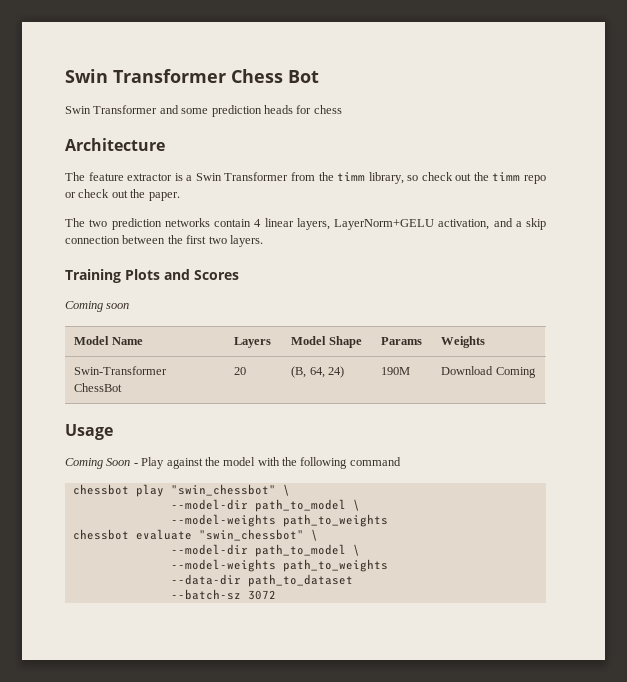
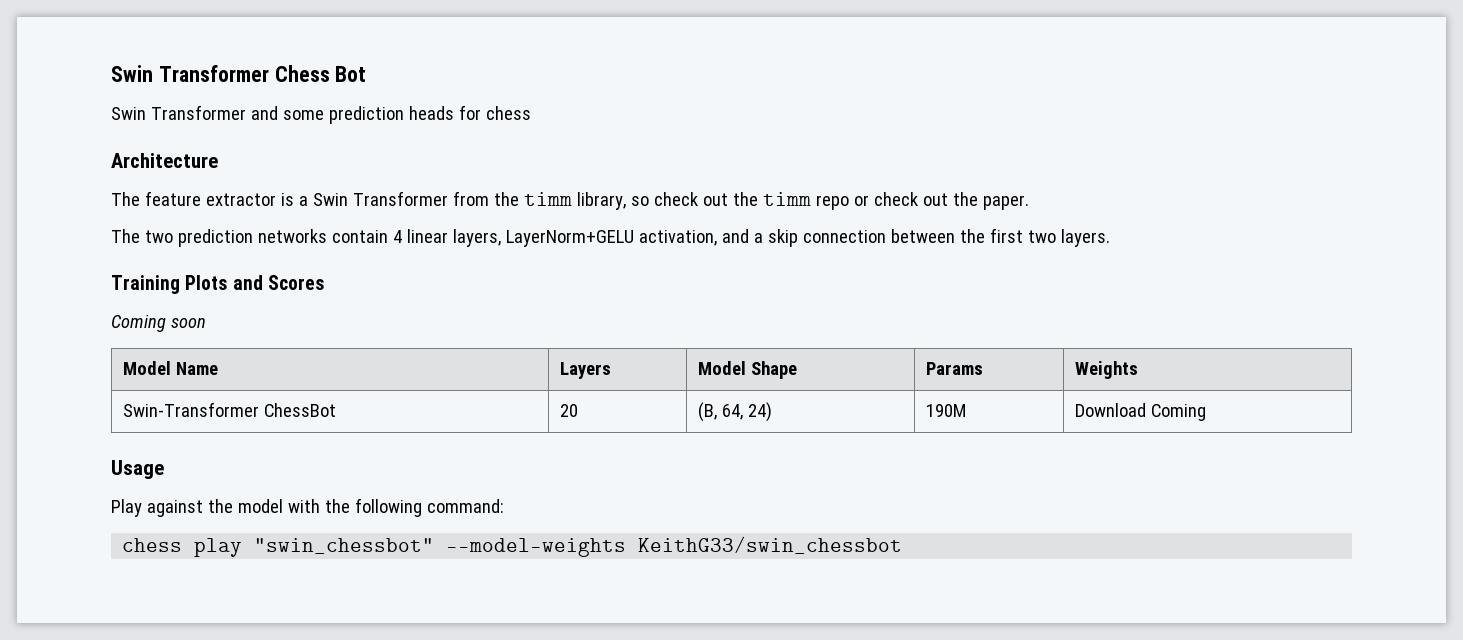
- Coming Soon - Play against the model with the following command
- chessbot play "swin_chessbot" \
- --model-dir path_to_model \
- --model-weights path_to_weights
- chessbot evaluate "swin_chessbot" \
- --model-dir path_to_model \
- --model-weights path_to_weights
- --data-dir path_to_dataset
- --batch-sz 3072
+ Play against the model with the following command:
+ chess play "swin_chessbot" --model-weights KeithG33/swin_chessbot

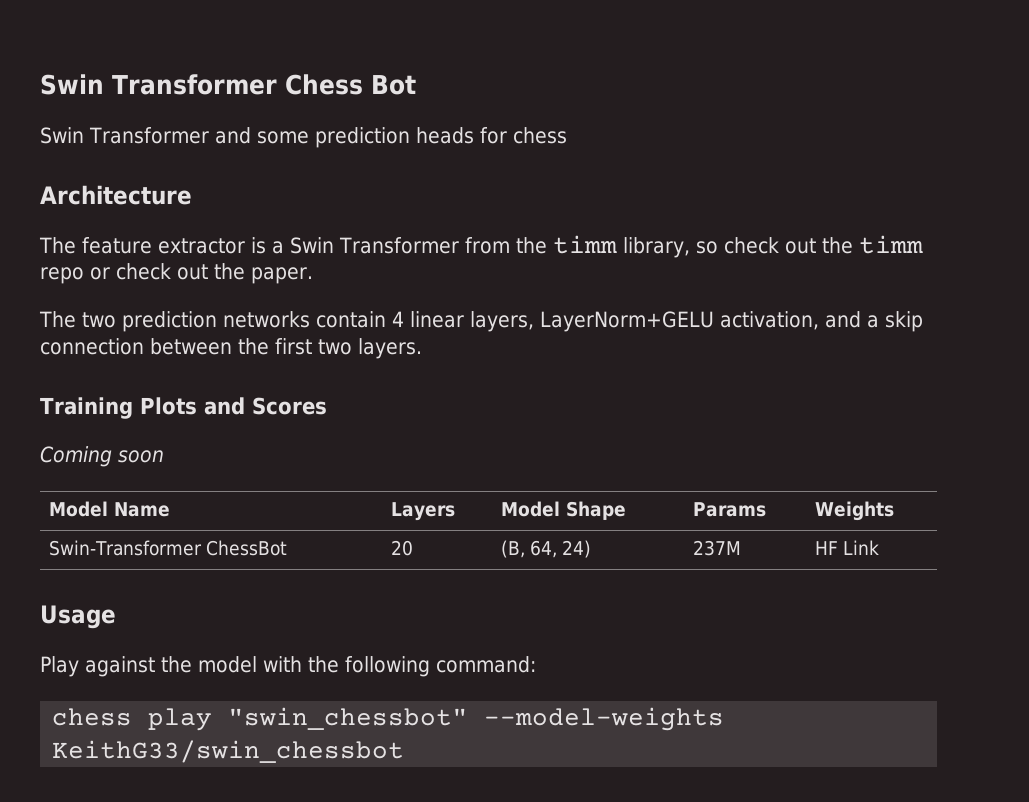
- Swin-Transformer ChessBot | 20 | (B, 64, 24) | 190M | Download Coming
+ Swin-Transformer ChessBot | 20 | (B, 64, 24) | 237M | HF Link

